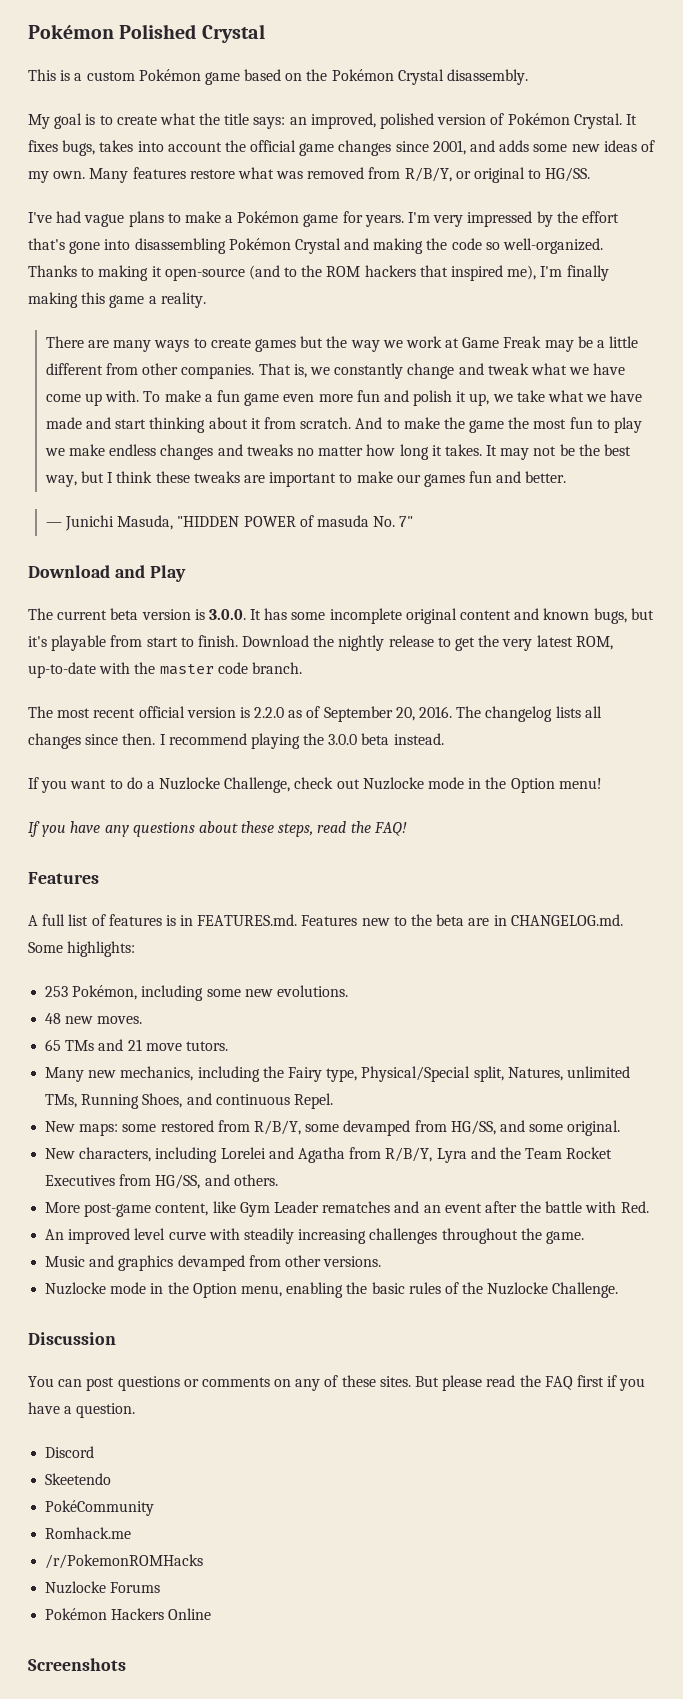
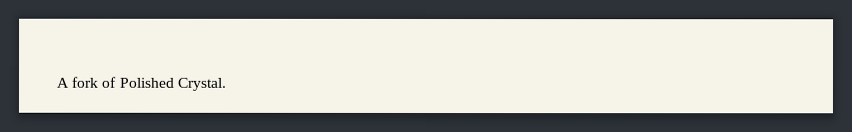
- Pokémon Polished Crystal
- This is a custom Pokémon game based on the Pokémon Crystal disassembly.
- My goal is to create what the title says: an improved, polished version of Pokémon Crystal. It fixes bugs, takes into account the official game changes since 2001, and adds some new ideas of my own. Many features restore what was removed from R/B/Y, or original to HG/SS.
- I've had vague plans to make a Pokémon game for years. I'm very impressed by the effort that's gone into disassembling Pokémon Crystal and making the code so well-organized. Thanks to making it open-source (and to the ROM hackers that inspired me), I'm finally making this game a reality.
- There are many ways to create games but the way we work at Game Freak may be a little different from other companies. That is, we constantly change and tweak what we have come up with. To make a fun game even more fun and polish it up, we take what we have made and start thinking about it from scratch. And to make the game the most fun to play we make endless changes and tweaks no matter how long it takes. It may not be the best way, but I think these tweaks are important to make our games fun and better.
- — Junichi Masuda, "HIDDEN POWER of masuda No. 7"
- Download and Play
- The current beta version is 3.0.0. It has some incomplete original content and known bugs, but it's playable from start to finish. Download the nightly release to get the very latest ROM, up-to-date with the master code branch.
- The most recent official version is 2.2.0 as of September 20, 2016. The changelog lists all changes since then. I recommend playing the 3.0.0 beta instead.
- If you want to do a Nuzlocke Challenge, check out Nuzlocke mode in the Option menu!
- If you have any questions about these steps, read the FAQ!
- Features
- A full list of features is in FEATURES.md. Features new to the beta are in CHANGELOG.md. Some highlights:
- 253 Pokémon, including some new evolutions.
- 48 new moves.
- 65 TMs and 21 move tutors.
- Many new mechanics, including the Fairy type, Physical/Special split, Natures, unlimited TMs, Running Shoes, and continuous Repel.
- New maps: some restored from R/B/Y, some devamped from HG/SS, and some original.
- New characters, including Lorelei and Agatha from R/B/Y, Lyra and the Team Rocket Executives from HG/SS, and others.
- More post-game content, like Gym Leader rematches and an event after the battle with Red.
- An improved level curve with steadily increasing challenges throughout the game.
- Music and graphics devamped from other versions.
- Nuzlocke mode in the Option menu, enabling the basic rules of the Nuzlocke Challenge.
- Discussion
- You can post questions or comments on any of these sites. But please read the FAQ first if you have a question.
- Discord
- Skeetendo
- PokéCommunity
- Romhack.me
- /r/PokemonROMHacks
- Nuzlocke Forums
- Pokémon Hackers Online
- Screenshots
+ A fork of Polished Crystal.

